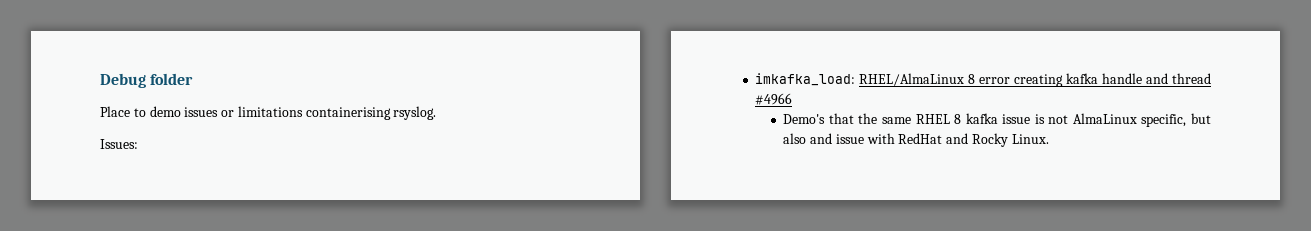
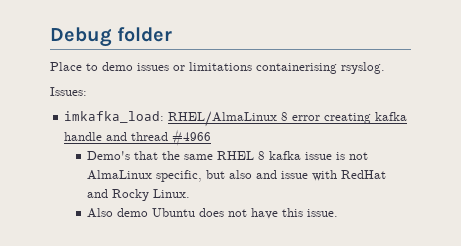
+ Also demo Ubuntu does not have this issue.

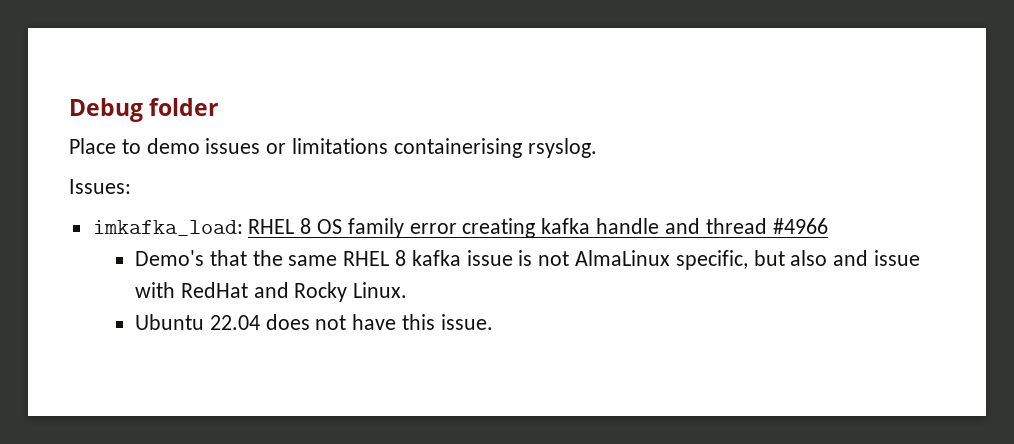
- imkafka_load: RHEL/AlmaLinux 8 error creating kafka handle and thread #4966
+ imkafka_load: RHEL 8 OS family error creating kafka handle and thread #4966
- Also demo Ubuntu does not have this issue.
+ Ubuntu 22.04 does not have this issue.

